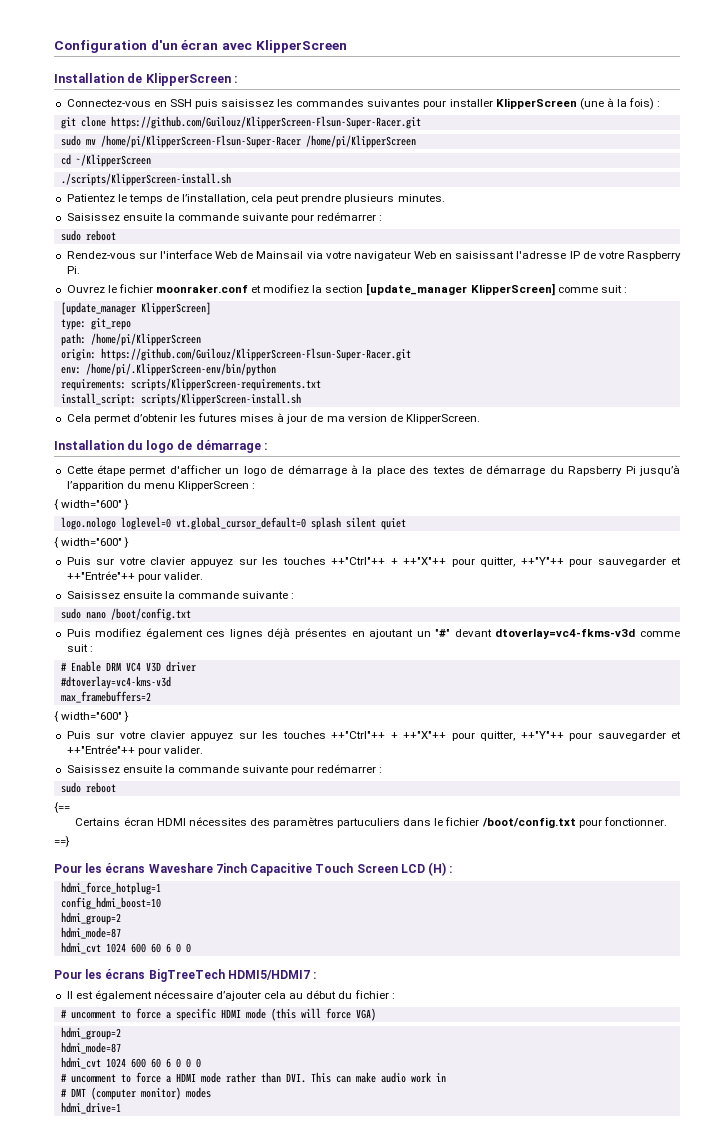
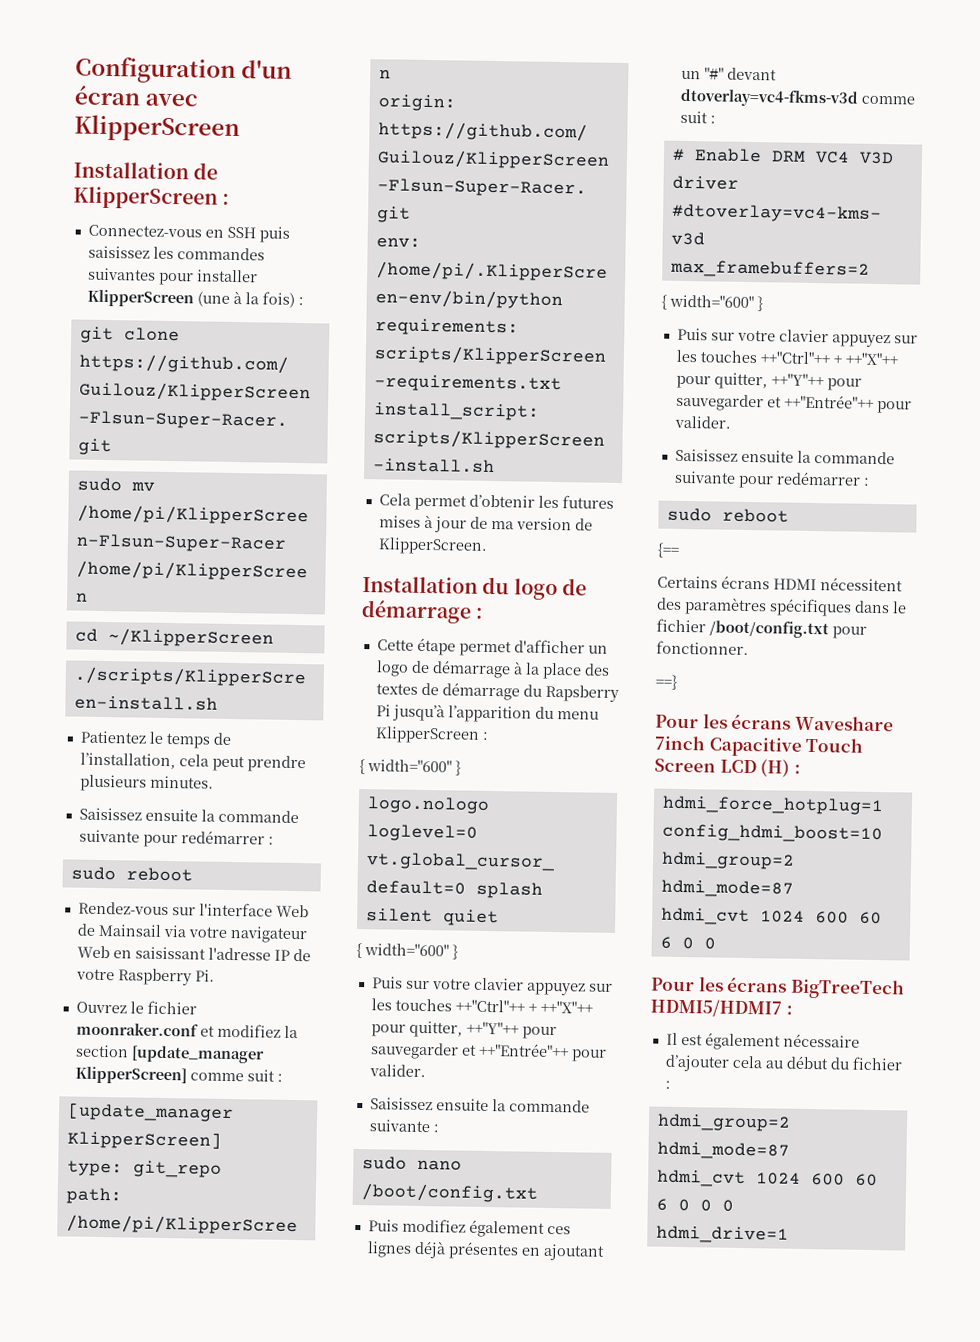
- Certains écran HDMI nécessites des paramètres partuculiers dans le fichier /boot/config.txt pour fonctionner.
+ Certains écrans HDMI nécessitent des paramètres spécifiques dans le fichier /boot/config.txt pour fonctionner.
- # uncomment to force a specific HDMI mode (this will force VGA)
- # uncomment to force a HDMI mode rather than DVI. This can make audio work in
- # DMT (computer monitor) modes

